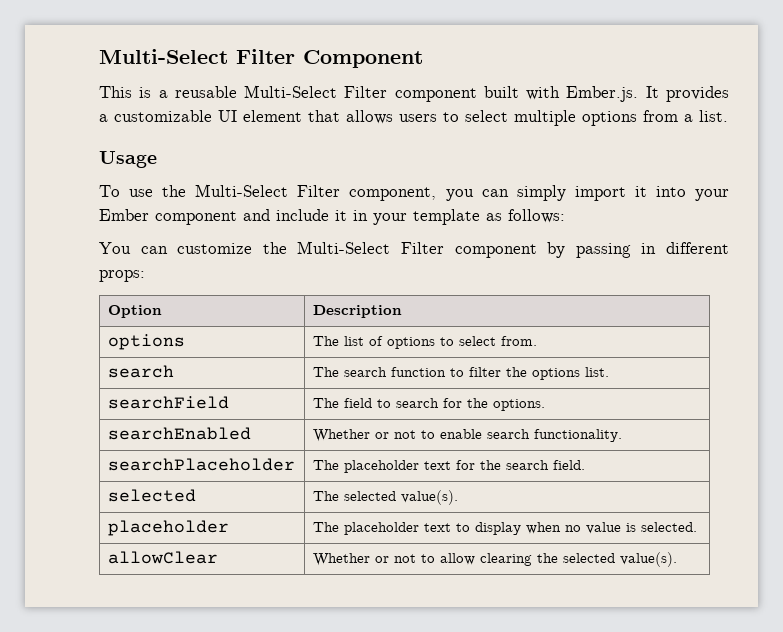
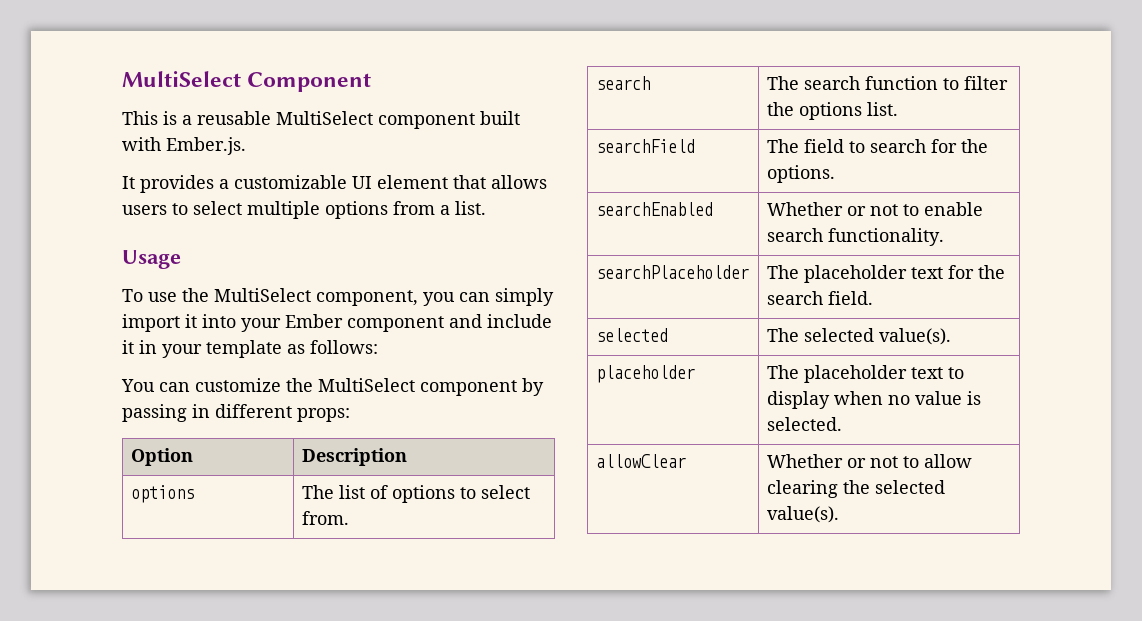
- Multi-Select Filter Component
+ MultiSelect Component
- This is a reusable Multi-Select Filter component built with Ember.js. It provides a customizable UI element that allows users to select multiple options from a list.
+ This is a reusable MultiSelect component built with Ember.js.
+ It provides a customizable UI element that allows users to select multiple options from a list.
- To use the Multi-Select Filter component, you can simply import it into your Ember component and include it in your template as follows:
+ To use the MultiSelect component, you can simply import it into your Ember component and include it in your template as follows:
- You can customize the Multi-Select Filter component by passing in different props:
+ You can customize the MultiSelect component by passing in different props:

